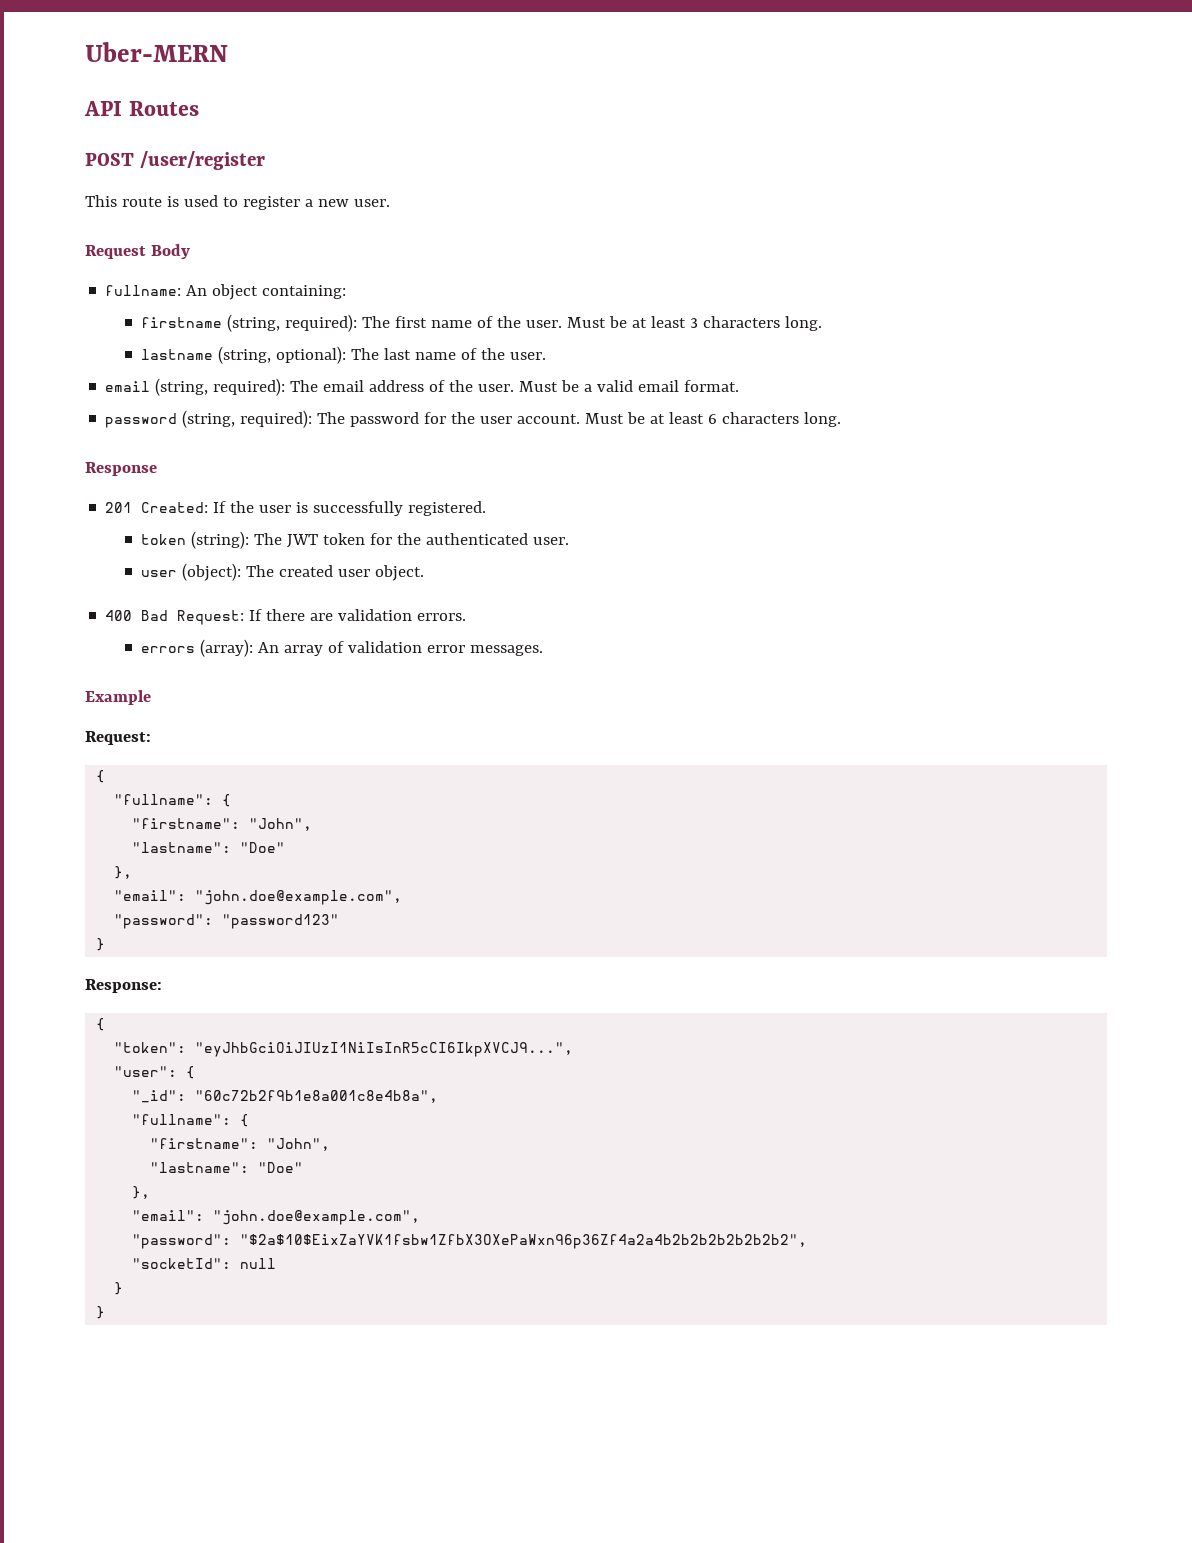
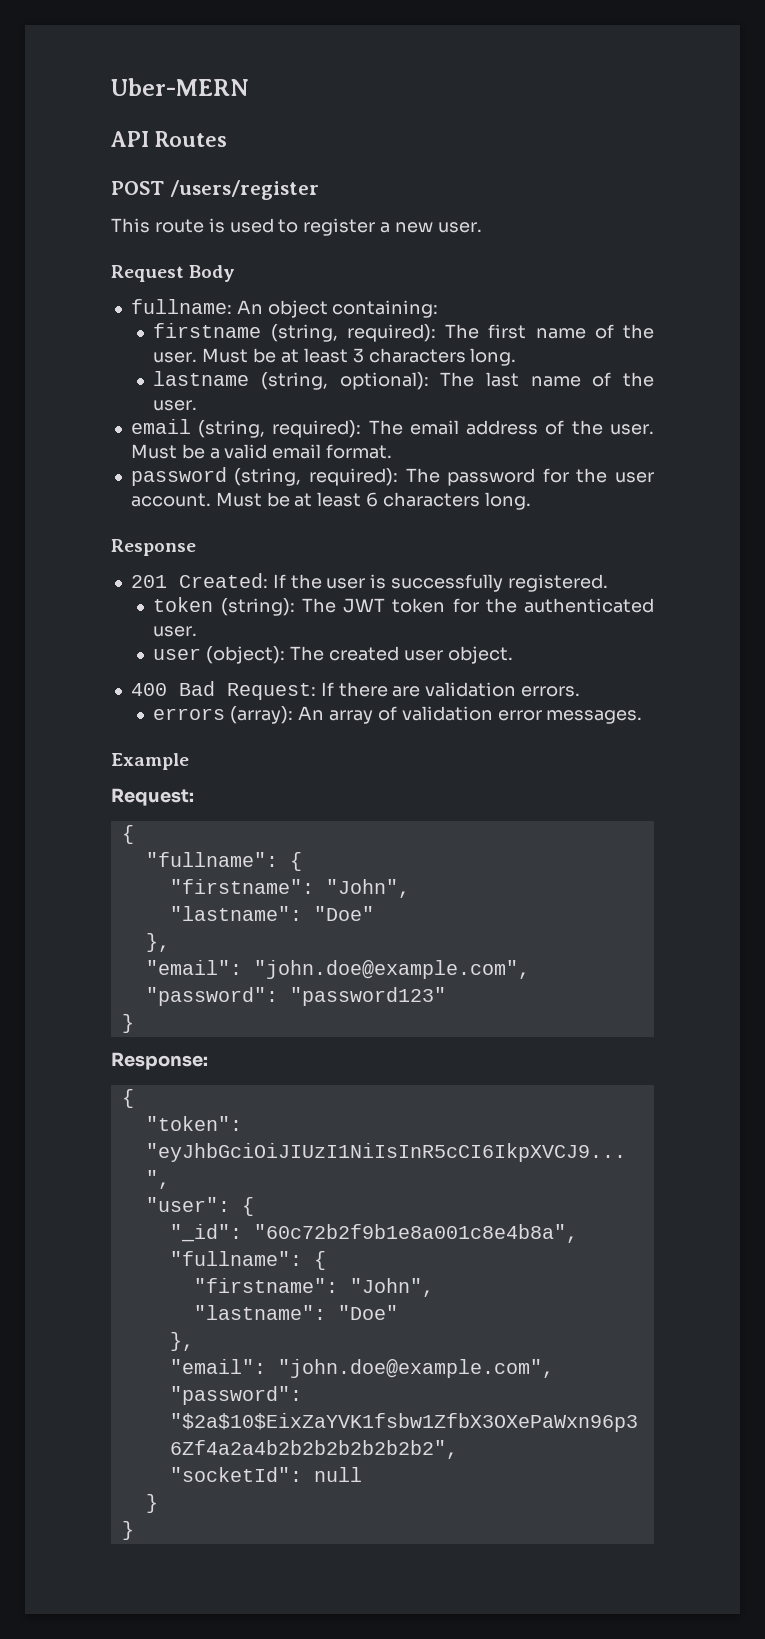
- POST /user/register
+ POST /users/register

